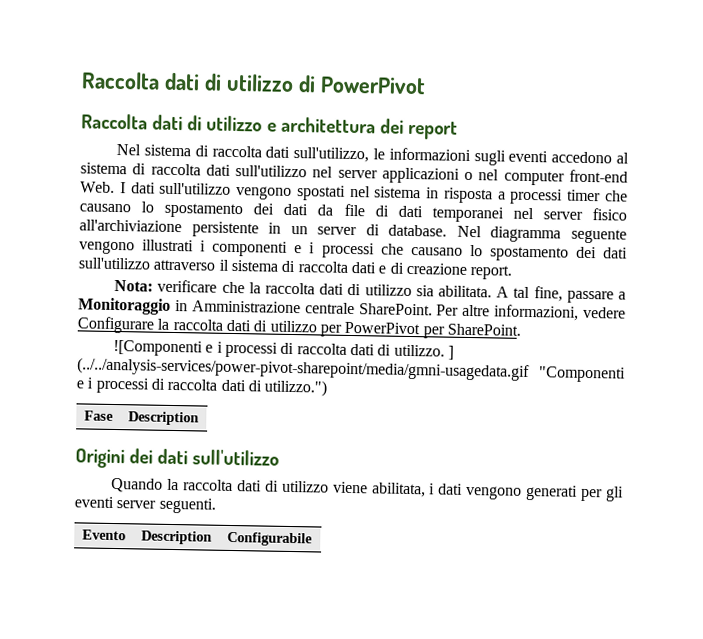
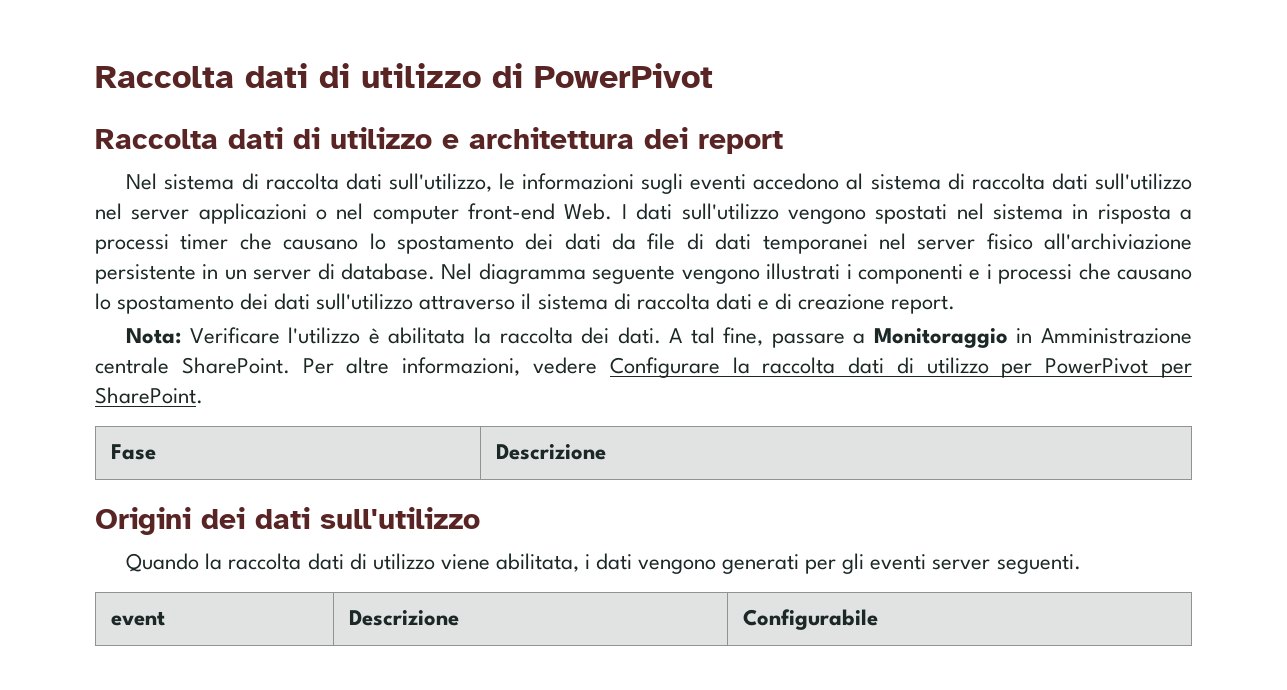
- Nota: verificare che la raccolta dati di utilizzo sia abilitata.
+ Nota: Verificare l'utilizzo è abilitata la raccolta dei dati.
- ![Componenti e i processi di raccolta dati di utilizzo. ] (../../analysis-services/power-pivot-sharepoint/media/gmni-usagedata.gif "Componenti e i processi di raccolta dati di utilizzo.")
- Fase | Description
+ Fase | Descrizione
- Evento | Description | Configurabile
+ event | Descrizione | Configurabile

